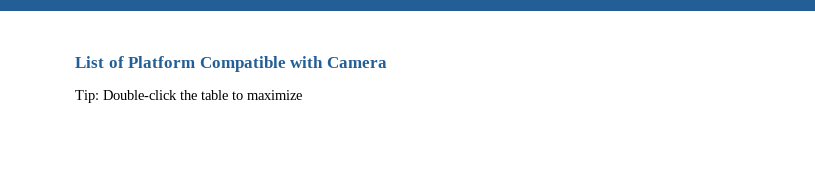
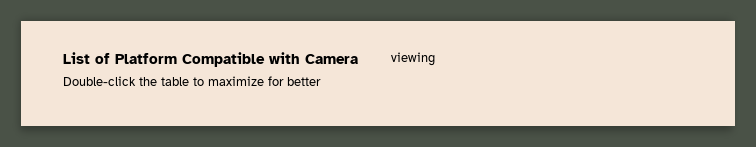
- Tip: Double-click the table to maximize
+ Double-click the table to maximize for better viewing

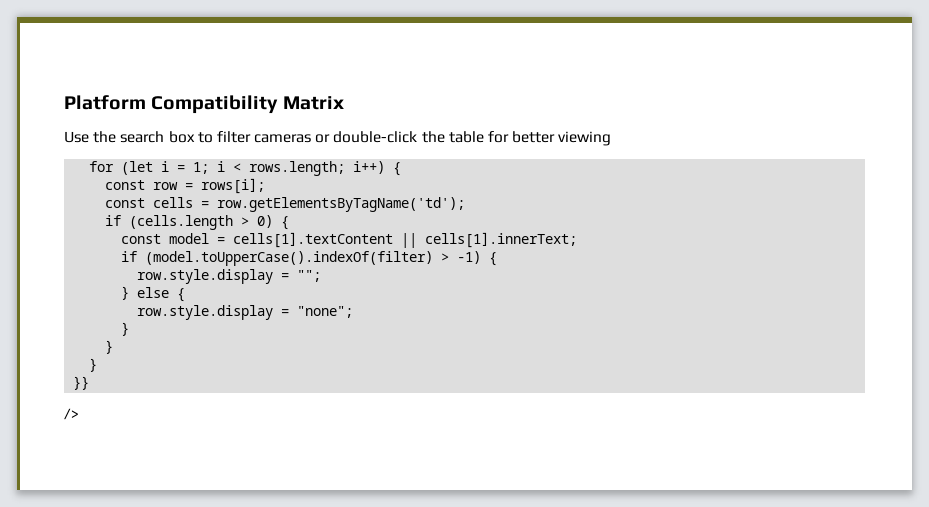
- List of Platform Compatible with Camera
- Double-click the table to maximize for better viewing
+ Platform Compatibility Matrix
+ Use the search box to filter cameras or double-click the table for better viewing
+ for (let i = 1; i < rows.length; i++) {
+ const row = rows[i];
+ const cells = row.getElementsByTagName('td');
+ if (cells.length > 0) {
+ const model = cells[1].textContent || cells[1].innerText;
+ if (model.toUpperCase().indexOf(filter) > -1) {
+ row.style.display = "";
+ } else {
+ row.style.display = "none";
+ }
+ }
+ }
+ }}
+ />

